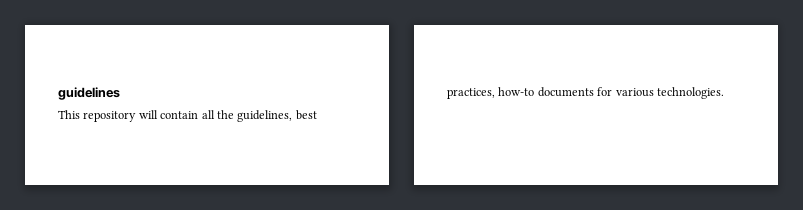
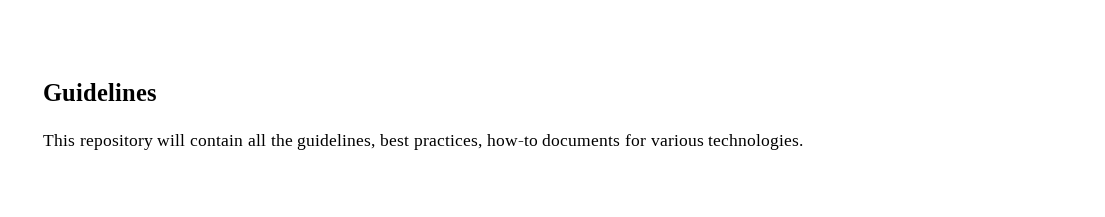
- guidelines
+ Guidelines

